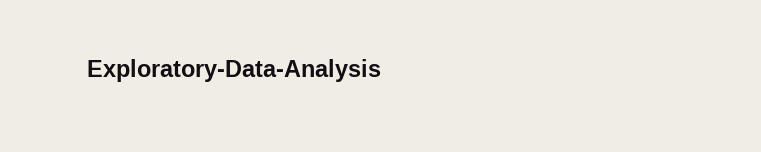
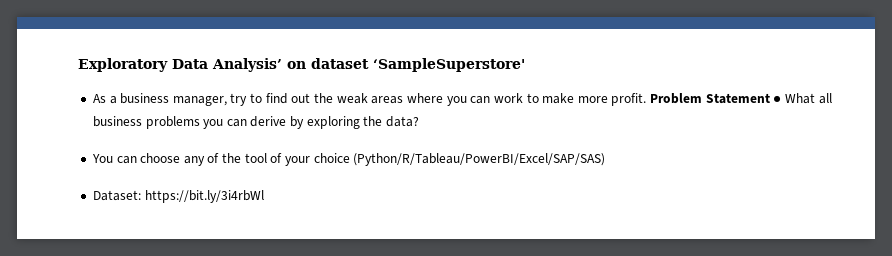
- Exploratory-Data-Analysis
+ Exploratory Data Analysis’ on dataset ‘SampleSuperstore'
+ As a business manager, try to find out the weak areas where you can work to make more profit. Problem Statement ● What all business problems you can derive by exploring the data?
+ You can choose any of the tool of your choice (Python/R/Tableau/PowerBI/Excel/SAP/SAS)
+ Dataset: https://bit.ly/3i4rbWl

